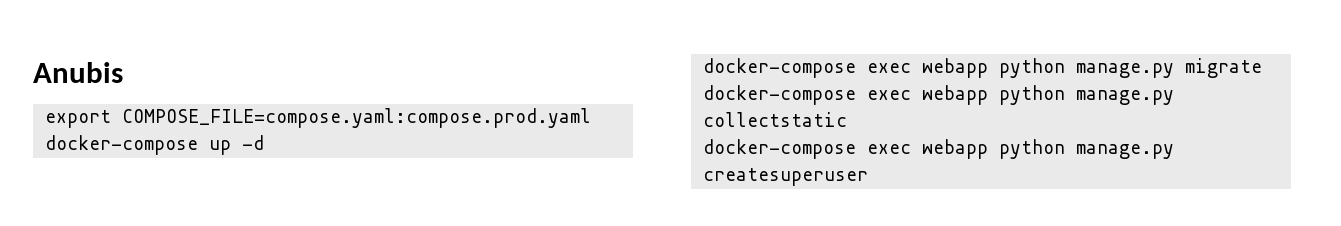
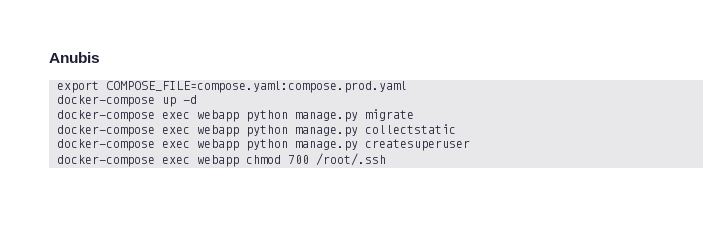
+ docker-compose exec webapp chmod 700 /root/.ssh

